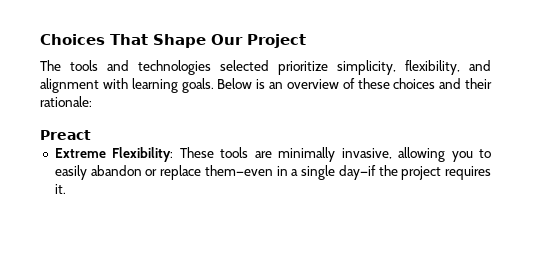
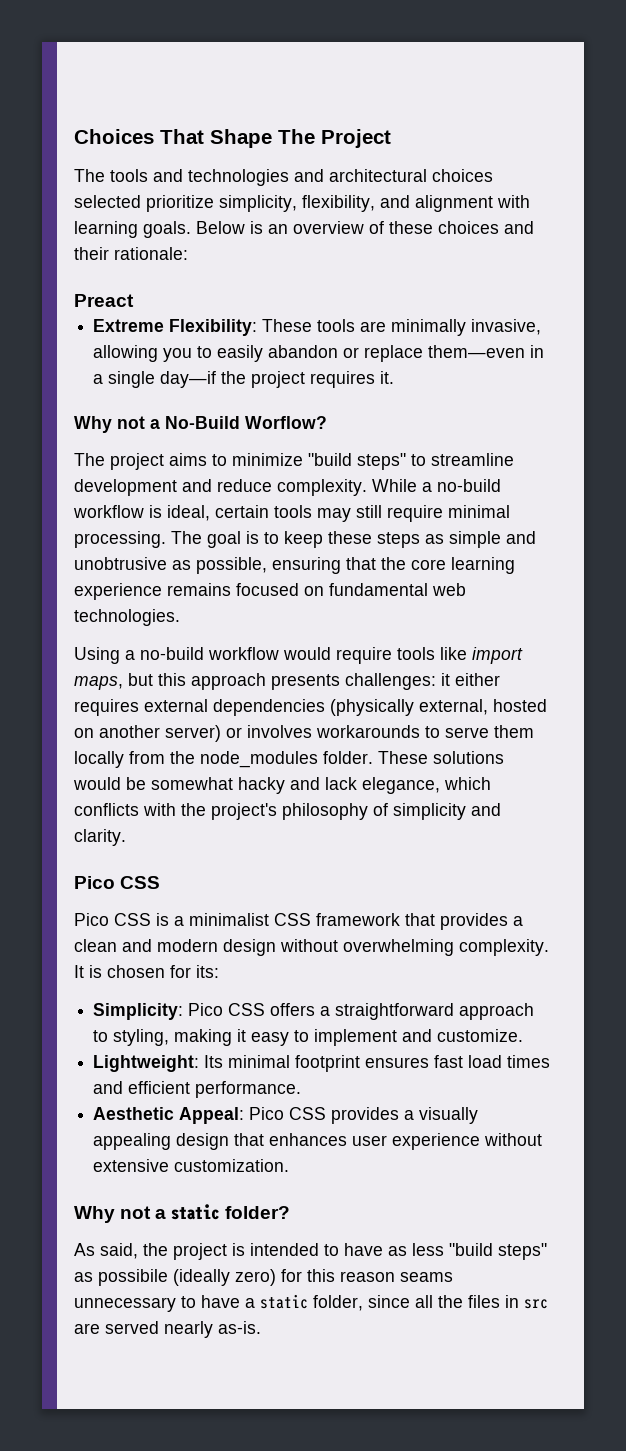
- Choices That Shape Our Project
+ Choices That Shape The Project
- The tools and technologies selected prioritize simplicity, flexibility, and alignment with learning goals.
+ The tools and technologies and architectural choices selected prioritize simplicity, flexibility, and alignment with learning goals.
+ Why not a No-Build Worflow?
+ The project aims to minimize "build steps" to streamline development and reduce complexity. While a no-build workflow is ideal, certain tools may still require minimal processing. The goal is to keep these steps as simple and unobtrusive as possible, ensuring that the core learning experience remains focused on fundamental web technologies.
+ Using a no-build workflow would require tools like import maps, but this approach presents challenges: it either requires external dependencies (physically external, hosted on another server) or involves workarounds to serve them locally from the node_modules folder. These solutions would be somewhat hacky and lack elegance, which conflicts with the project's philosophy of simplicity and clarity.
+ Pico CSS
+ Pico CSS is a minimalist CSS framework that provides a clean and modern design without overwhelming complexity. It is chosen for its:
+ Simplicity: Pico CSS offers a straightforward approach to styling, making it easy to implement and customize.
+ Lightweight: Its minimal footprint ensures fast load times and efficient performance.
+ Aesthetic Appeal: Pico CSS provides a visually appealing design that enhances user experience without extensive customization.
+ Why not a static folder?
+ As said, the project is intended to have as less "build steps" as possibile (ideally zero) for this reason seams unnecessary to have a static folder, since all the files in src are served nearly as-is.

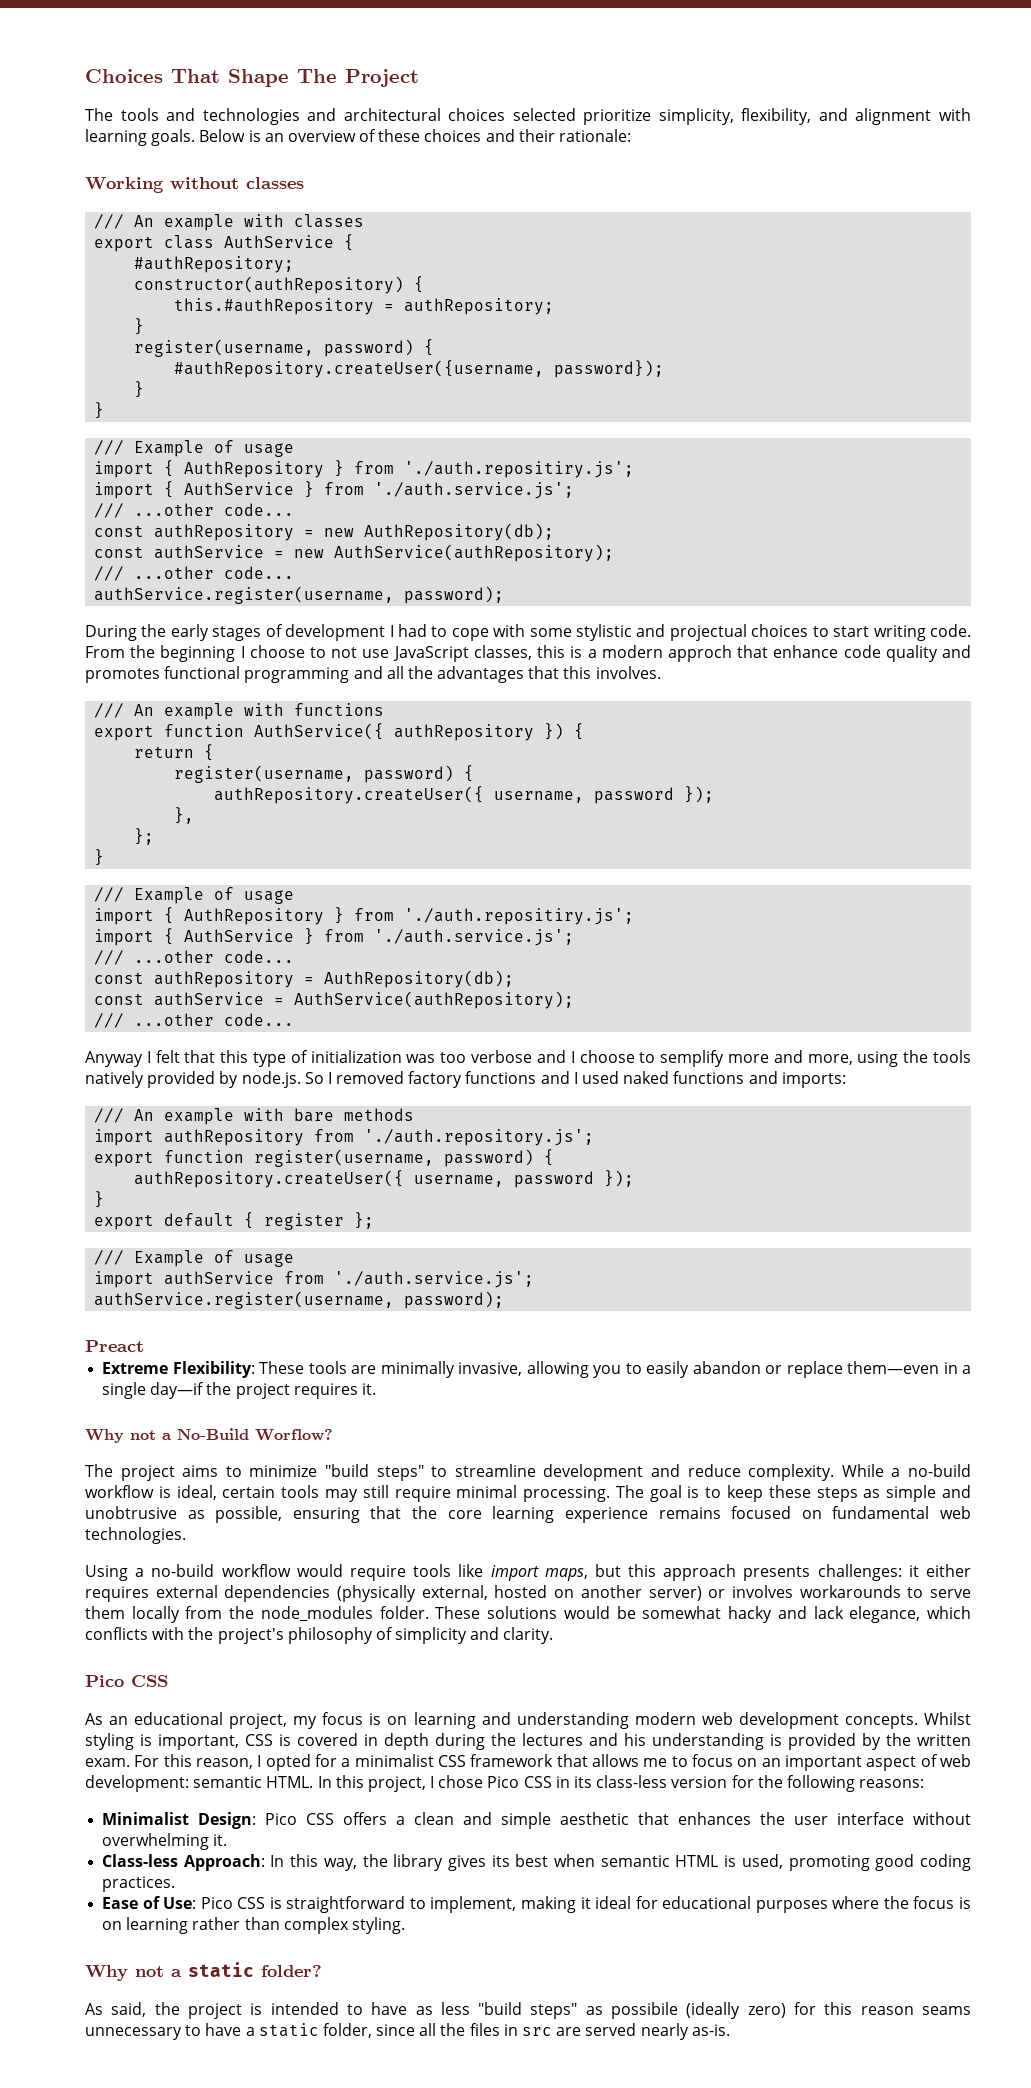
+ Working without classes
+ /// An example with classes
+ export class AuthService {
+ #authRepository;
+ constructor(authRepository) {
+ this.#authRepository = authRepository;
+ }
+ register(username, password) {
+ #authRepository.createUser({username, password});
+ }
+ }
+ /// Example of usage
+ import { AuthRepository } from './auth.repositiry.js';
+ import { AuthService } from './auth.service.js';
+ /// ...other code...
+ const authRepository = new AuthRepository(db);
+ const authService = new AuthService(authRepository);
+ /// ...other code...
+ authService.register(username, password);
+ During the early stages of development I had to cope with some stylistic and projectual choices to start writing code. From the beginning I choose to not use JavaScript classes, this is a modern approch that enhance code quality and promotes functional programming and all the advantages that this involves.
+ /// An example with functions
+ export function AuthService({ authRepository }) {
+ return {
+ register(username, password) {
+ authRepository.createUser({ username, password });
+ },
+ };
+ }
+ /// Example of usage
+ import { AuthRepository } from './auth.repositiry.js';
+ import { AuthService } from './auth.service.js';
+ /// ...other code...
+ const authRepository = AuthRepository(db);
+ const authService = AuthService(authRepository);
+ /// ...other code...
+ Anyway I felt that this type of initialization was too verbose and I choose to semplify more and more, using the tools natively provided by node.js. So I removed factory functions and I used naked functions and imports:
+ /// An example with bare methods
+ import authRepository from './auth.repository.js';
+ export function register(username, password) {
+ authRepository.createUser({ username, password });
+ }
+ export default { register };
+ /// Example of usage
+ import authService from './auth.service.js';
+ authService.register(username, password);
- Pico CSS is a minimalist CSS framework that provides a clean and modern design without overwhelming complexity. It is chosen for its:
- Simplicity: Pico CSS offers a straightforward approach to styling, making it easy to implement and customize.
- Lightweight: Its minimal footprint ensures fast load times and efficient performance.
- Aesthetic Appeal: Pico CSS provides a visually appealing design that enhances user experience without extensive customization.
+ As an educational project, my focus is on learning and understanding modern web development concepts. Whilst styling is important, CSS is covered in depth during the lectures and his understanding is provided by the written exam. For this reason, I opted for a minimalist CSS framework that allows me to focus on an important aspect of web development: semantic HTML. In this project, I chose Pico CSS in its class-less version for the following reasons:
+ Minimalist Design: Pico CSS offers a clean and simple aesthetic that enhances the user interface without overwhelming it.
+ Class-less Approach: In this way, the library gives its best when semantic HTML is used, promoting good coding practices.
+ Ease of Use: Pico CSS is straightforward to implement, making it ideal for educational purposes where the focus is on learning rather than complex styling.

